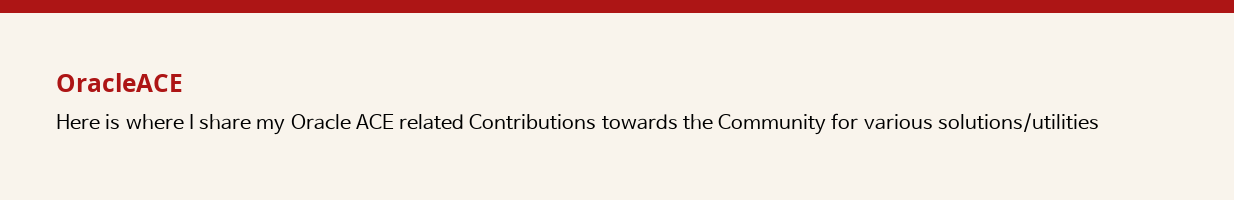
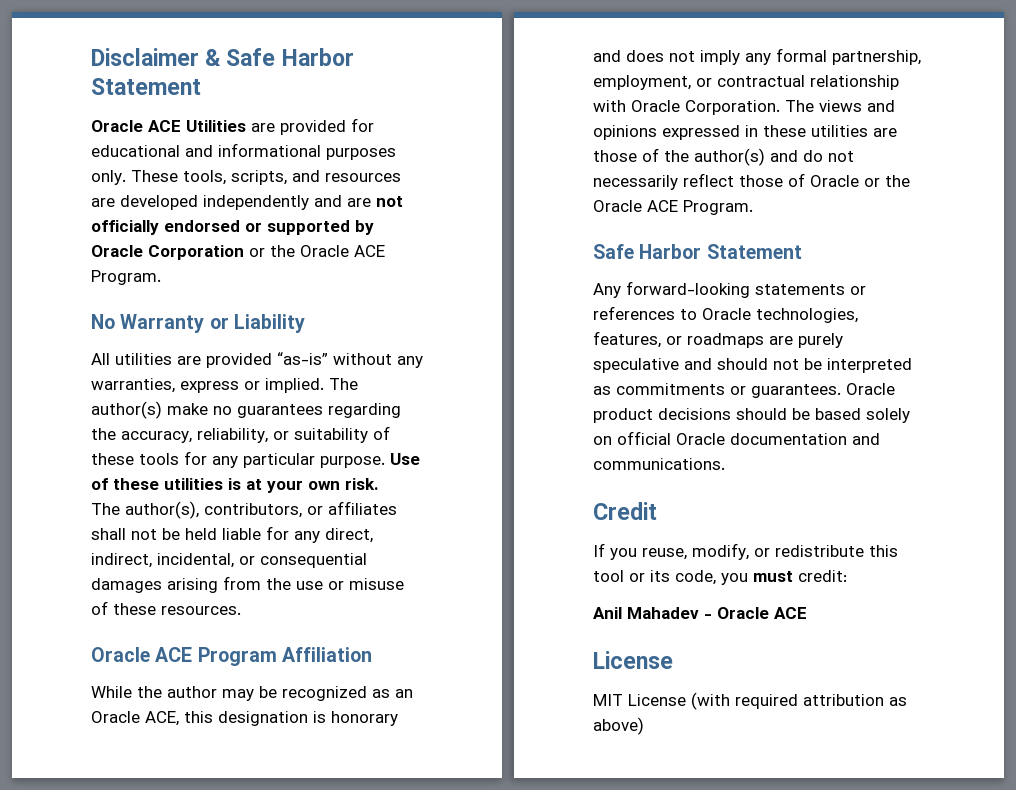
- OracleACE
- Here is where I share my Oracle ACE related Contributions towards the Community for various solutions/utilities
+ Disclaimer & Safe Harbor Statement
+ Oracle ACE Utilities are provided for educational and informational purposes only. These tools, scripts, and resources are developed independently and are not officially endorsed or supported by Oracle Corporation or the Oracle ACE Program.
+ No Warranty or Liability
+ All utilities are provided “as-is” without any warranties, express or implied. The author(s) make no guarantees regarding the accuracy, reliability, or suitability of these tools for any particular purpose. Use of these utilities is at your own risk.
+ The author(s), contributors, or affiliates shall not be held liable for any direct, indirect, incidental, or consequential damages arising from the use or misuse of these resources.
+ Oracle ACE Program Affiliation
+ While the author may be recognized as an Oracle ACE, this designation is honorary and does not imply any formal partnership, employment, or contractual relationship with Oracle Corporation. The views and opinions expressed in these utilities are those of the author(s) and do not necessarily reflect those of Oracle or the Oracle ACE Program.
+ Safe Harbor Statement
+ Any forward-looking statements or references to Oracle technologies, features, or roadmaps are purely speculative and should not be interpreted as commitments or guarantees. Oracle product decisions should be based solely on official Oracle documentation and communications.
+ Credit
+ If you reuse, modify, or redistribute this tool or its code, you must credit:
+ Anil Mahadev - Oracle ACE
+ License
+ MIT License (with required attribution as above)

